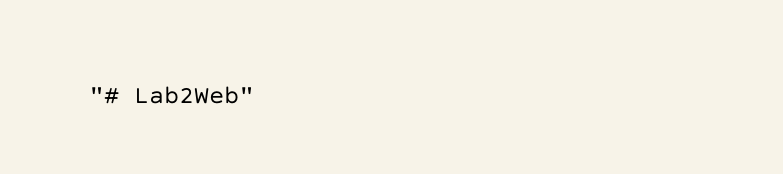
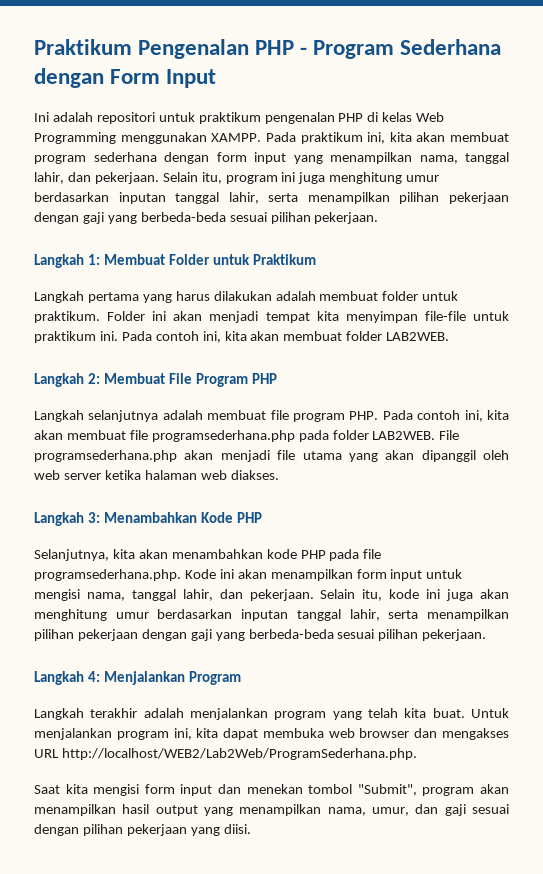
- "# Lab2Web"
+ Praktikum Pengenalan PHP - Program Sederhana dengan Form Input
+ Ini adalah repositori untuk praktikum pengenalan PHP di kelas Web Programming menggunakan XAMPP. Pada praktikum ini, kita akan membuat program sederhana dengan form input yang menampilkan nama, tanggal lahir, dan pekerjaan. Selain itu, program ini juga menghitung umur berdasarkan inputan tanggal lahir, serta menampilkan pilihan pekerjaan dengan gaji yang berbeda-beda sesuai pilihan pekerjaan.
+ Langkah 1: Membuat Folder untuk Praktikum
+ Langkah pertama yang harus dilakukan adalah membuat folder untuk praktikum. Folder ini akan menjadi tempat kita menyimpan file-file untuk praktikum ini. Pada contoh ini, kita akan membuat folder LAB2WEB.
+ Langkah 2: Membuat File Program PHP
+ Langkah selanjutnya adalah membuat file program PHP. Pada contoh ini, kita akan membuat file programsederhana.php pada folder LAB2WEB. File programsederhana.php akan menjadi file utama yang akan dipanggil oleh web server ketika halaman web diakses.
+ Langkah 3: Menambahkan Kode PHP
+ Selanjutnya, kita akan menambahkan kode PHP pada file programsederhana.php. Kode ini akan menampilkan form input untuk mengisi nama, tanggal lahir, dan pekerjaan. Selain itu, kode ini juga akan menghitung umur berdasarkan inputan tanggal lahir, serta menampilkan pilihan pekerjaan dengan gaji yang berbeda-beda sesuai pilihan pekerjaan.
+ Langkah 4: Menjalankan Program
+ Langkah terakhir adalah menjalankan program yang telah kita buat. Untuk menjalankan program ini, kita dapat membuka web browser dan mengakses URL http://localhost/WEB2/Lab2Web/ProgramSederhana.php.
+ Saat kita mengisi form input dan menekan tombol "Submit", program akan menampilkan hasil output yang menampilkan nama, umur, dan gaji sesuai dengan pilihan pekerjaan yang diisi.

